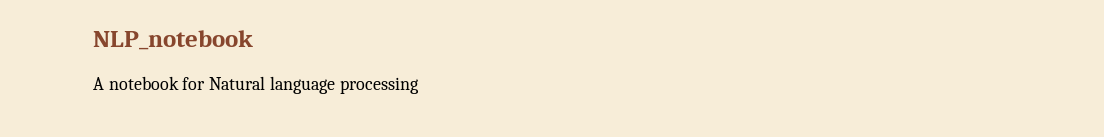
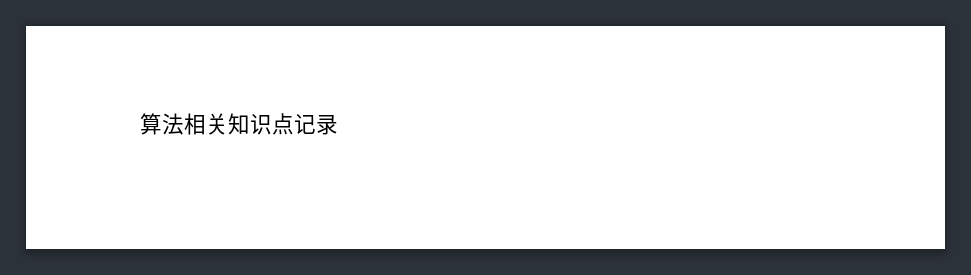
- NLP_notebook
- A notebook for Natural language processing
+ 算法相关知识点记录

